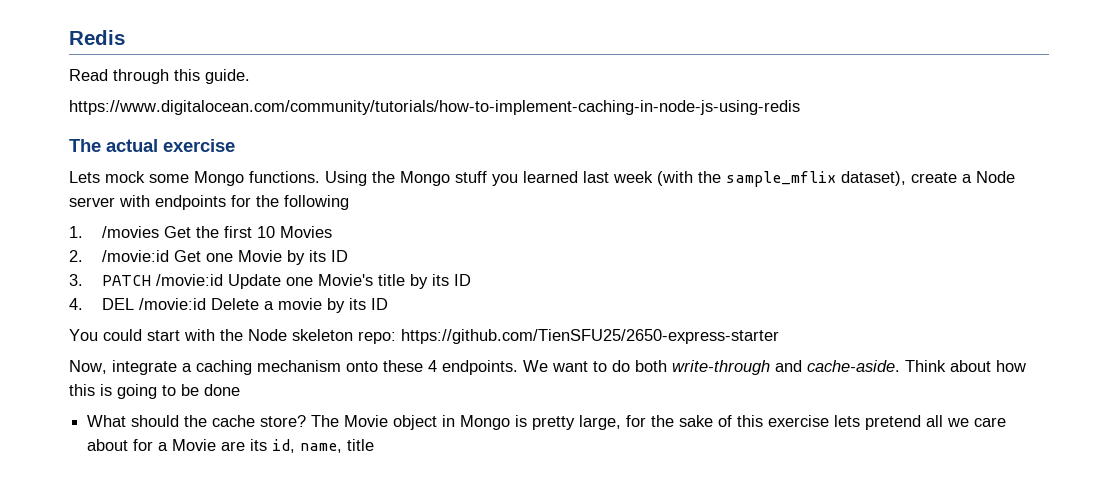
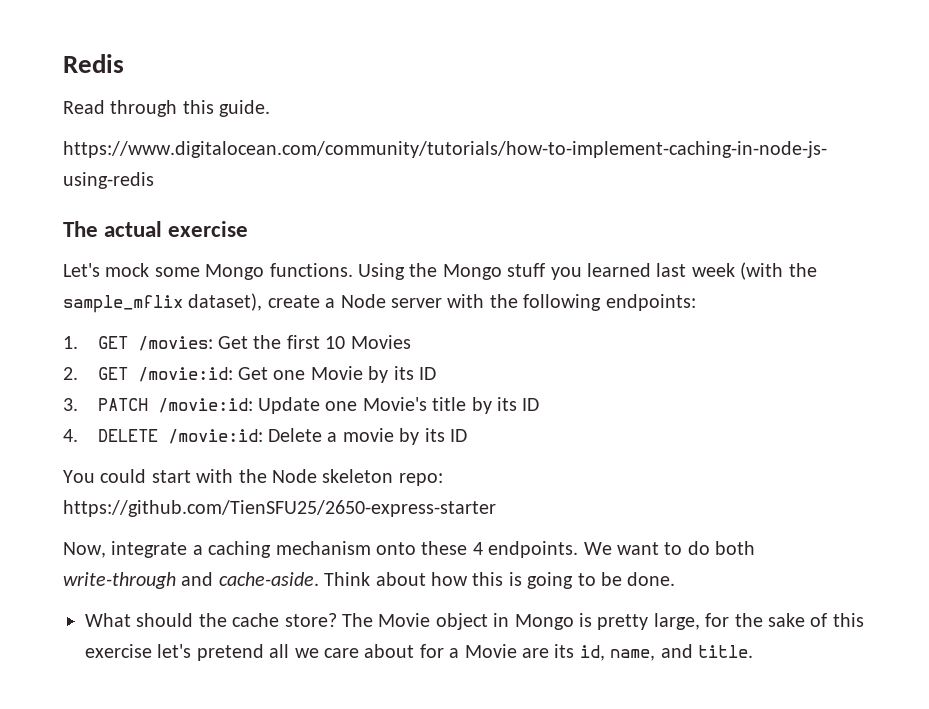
- Lets mock some Mongo functions.
+ Let's mock some Mongo functions.
- Using the Mongo stuff you learned last week (with the sample_mflix dataset), create a Node server with endpoints for the following
+ Using the Mongo stuff you learned last week (with the sample_mflix dataset), create a Node server with the following endpoints:
- 1. /movies Get the first 10 Movies
+ 1. GET /movies: Get the first 10 Movies
- 2. /movie:id Get one Movie by its ID
+ 2. GET /movie:id: Get one Movie by its ID
- 3. PATCH /movie:id Update one Movie's title by its ID
+ 3. PATCH /movie:id: Update one Movie's title by its ID
- 4. DEL /movie:id Delete a movie by its ID
+ 4. DELETE /movie:id: Delete a movie by its ID
- Think about how this is going to be done
+ Think about how this is going to be done.
- The Movie object in Mongo is pretty large, for the sake of this exercise lets pretend all we care about for a Movie are its id, name, title
+ The Movie object in Mongo is pretty large, for the sake of this exercise let's pretend all we care about for a Movie are its id, name, and title.

